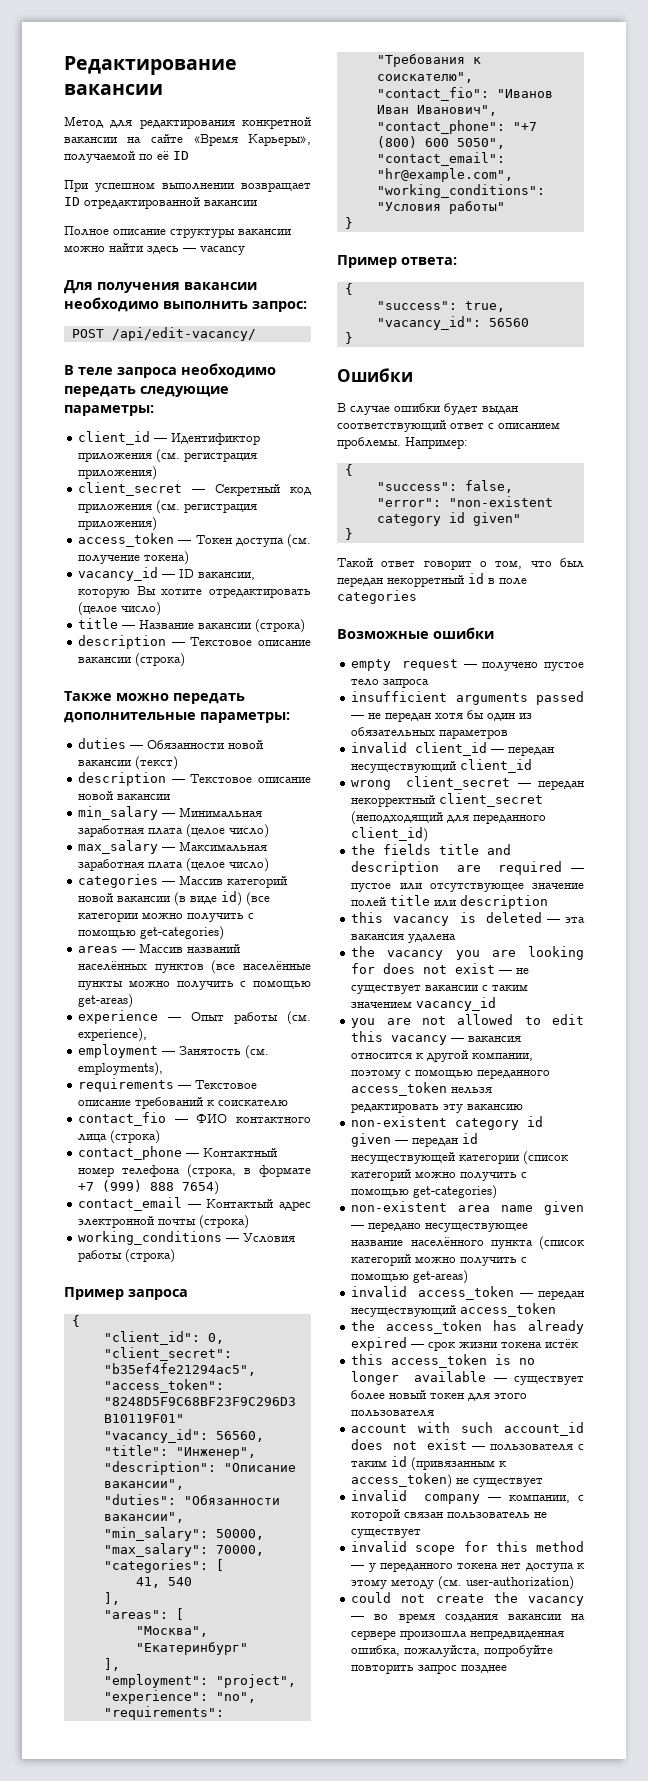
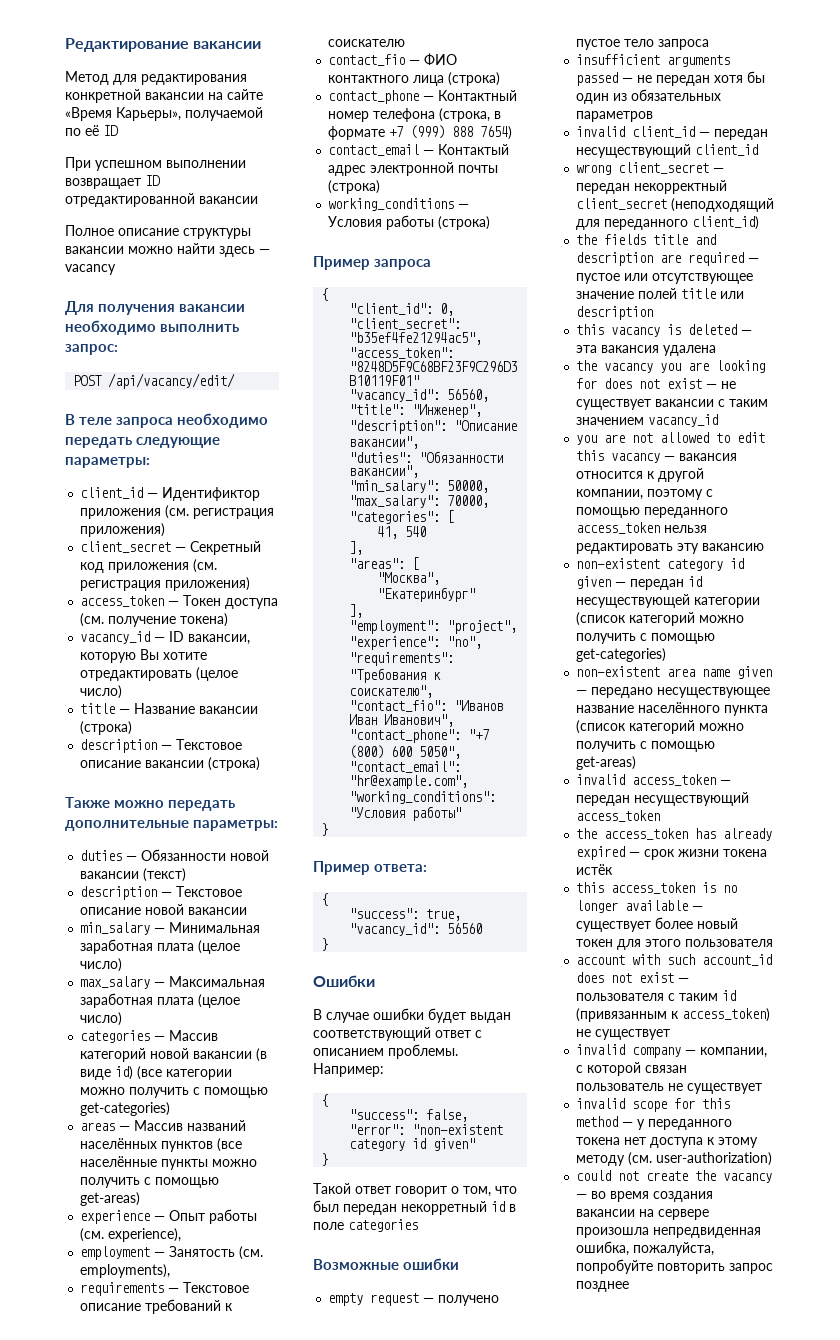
- POST /api/edit-vacancy/
+ POST /api/vacancy/edit/

